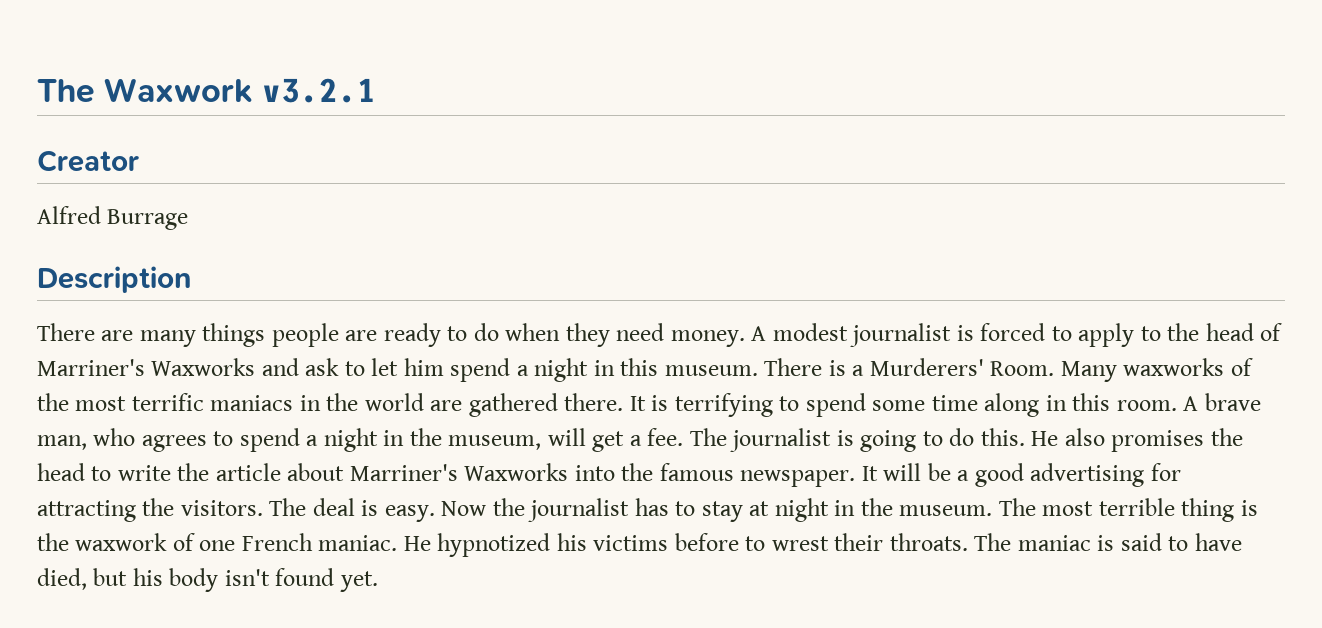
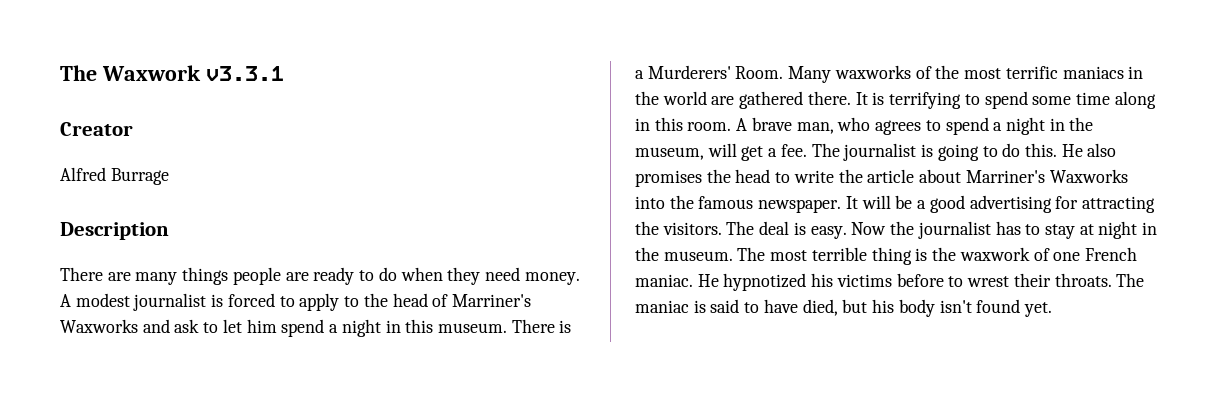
- The Waxwork v3.2.1
+ The Waxwork v3.3.1

